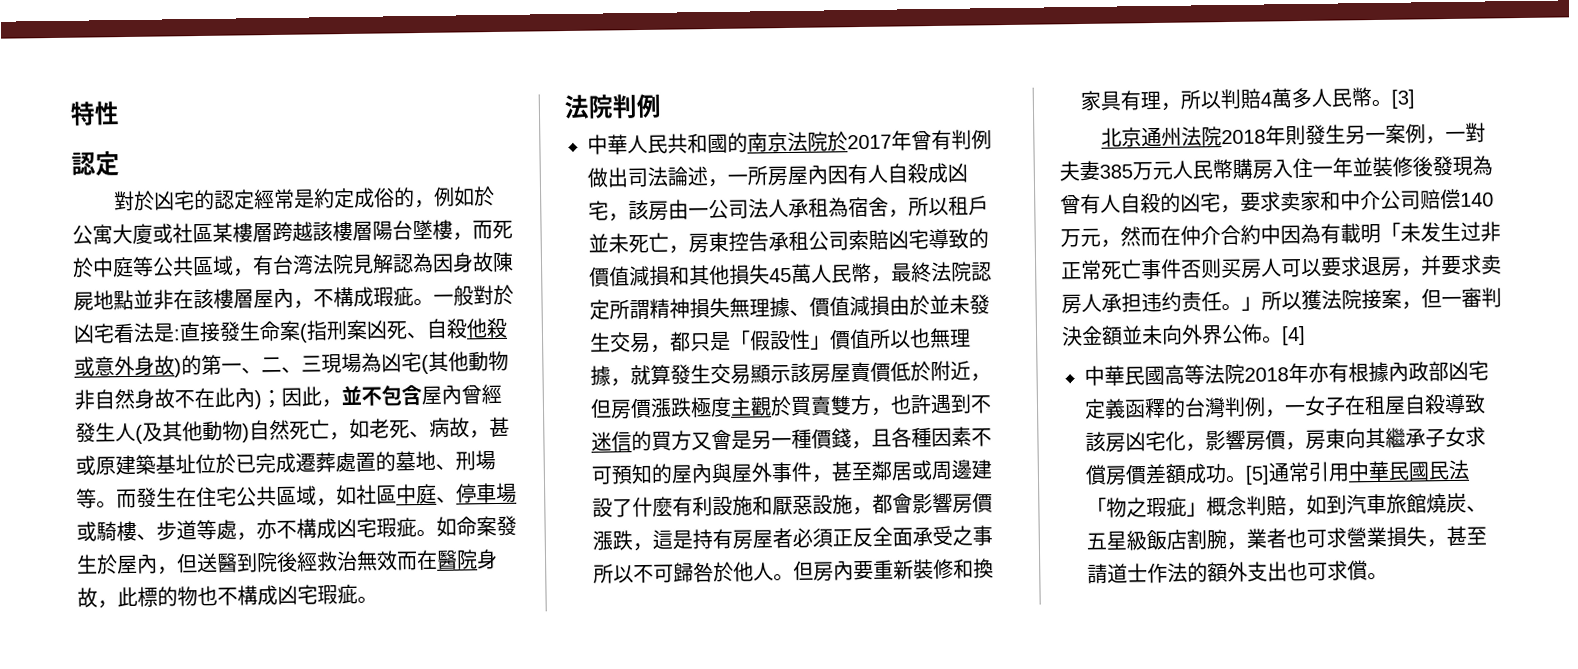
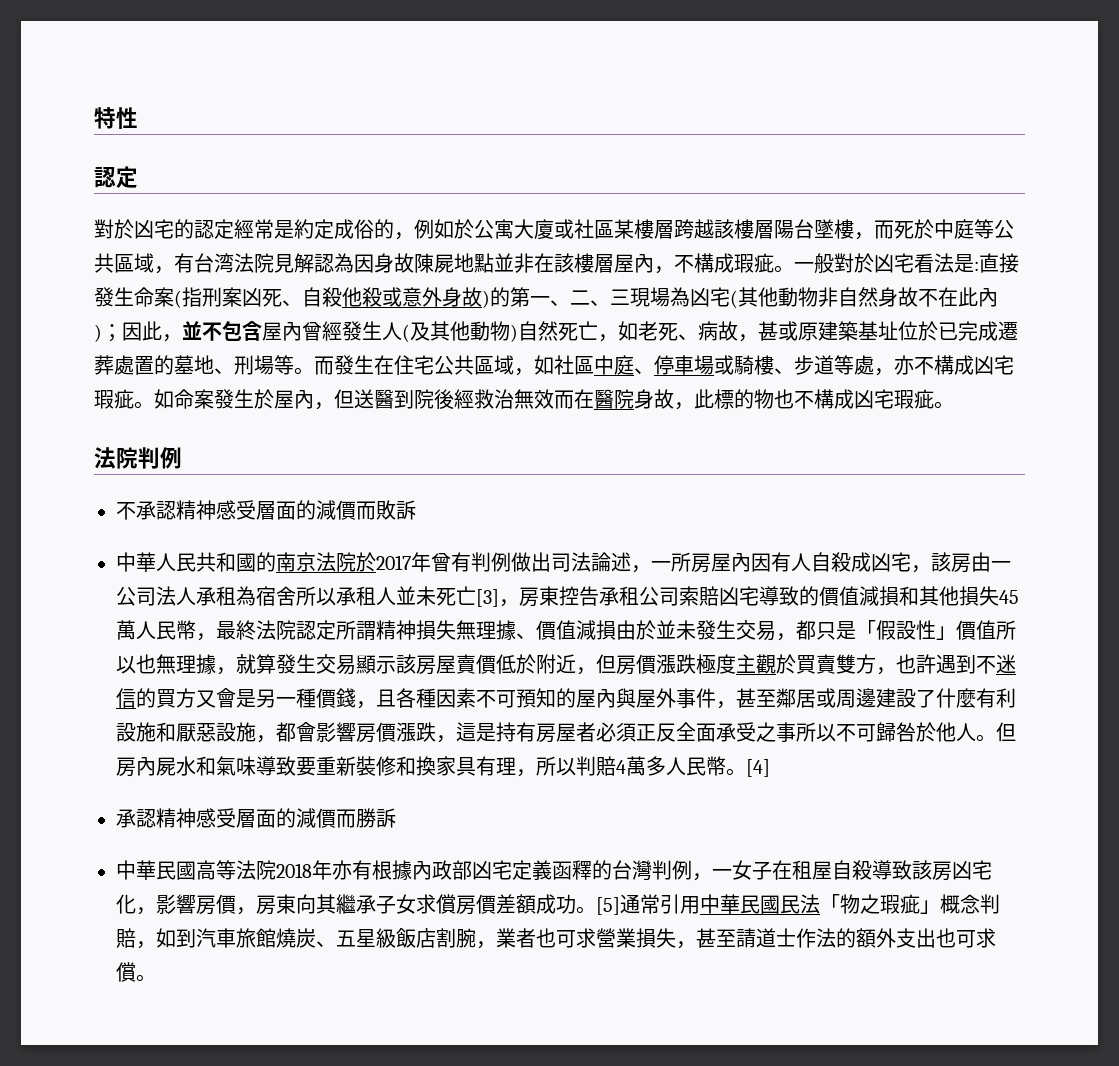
+ 不承認精神感受層面的減價而敗訴
- 中華人民共和國的南京法院於2017年曾有判例做出司法論述，一所房屋內因有人自殺成凶宅，該房由一公司法人承租為宿舍，所以租戶並未死亡，房東控告承租公司索賠凶宅導致的價值減損和其他損失45萬人民幣，最終法院認定所謂精神損失無理據、價值減損由於並未發生交易，都只是「假設性」價值所以也無理據，就算發生交易顯示該房屋賣價低於附近，但房價漲跌極度主觀於買賣雙方，也許遇到不迷信的買方又會是另一種價錢，且各種因素不可預知的屋內與屋外事件，甚至鄰居或周邊建設了什麼有利設施和厭惡設施，都會影響房價漲跌，這是持有房屋者必須正反全面承受之事所以不可歸咎於他人。
+ 中華人民共和國的南京法院於2017年曾有判例做出司法論述，一所房屋內因有人自殺成凶宅，該房由一公司法人承租為宿舍所以承租人並未死亡[3]，房東控告承租公司索賠凶宅導致的價值減損和其他損失45萬人民幣，最終法院認定所謂精神損失無理據、價值減損由於並未發生交易，都只是「假設性」價值所以也無理據，就算發生交易顯示該房屋賣價低於附近，但房價漲跌極度主觀於買賣雙方，也許遇到不迷信的買方又會是另一種價錢，且各種因素不可預知的屋內與屋外事件，甚至鄰居或周邊建設了什麼有利設施和厭惡設施，都會影響房價漲跌，這是持有房屋者必須正反全面承受之事所以不可歸咎於他人。
- 但房內要重新裝修和換家具有理，所以判賠4萬多人民幣。
+ 但房內屍水和氣味導致要重新裝修和換家具有理，所以判賠4萬多人民幣。
- [3]
- 北京通州法院2018年則發生另一案例，一對夫妻385万元人民幣購房入住一年並裝修後發現為曾有人自殺的凶宅，要求卖家和中介公司赔偿140万元，然而在仲介合約中因為有載明「未发生过非正常死亡事件否则买房人可以要求退房，并要求卖房人承担违约责任。」所以獲法院接案，但一審判決金額並未向外界公佈。[4]
+ [4]
+ 承認精神感受層面的減價而勝訴

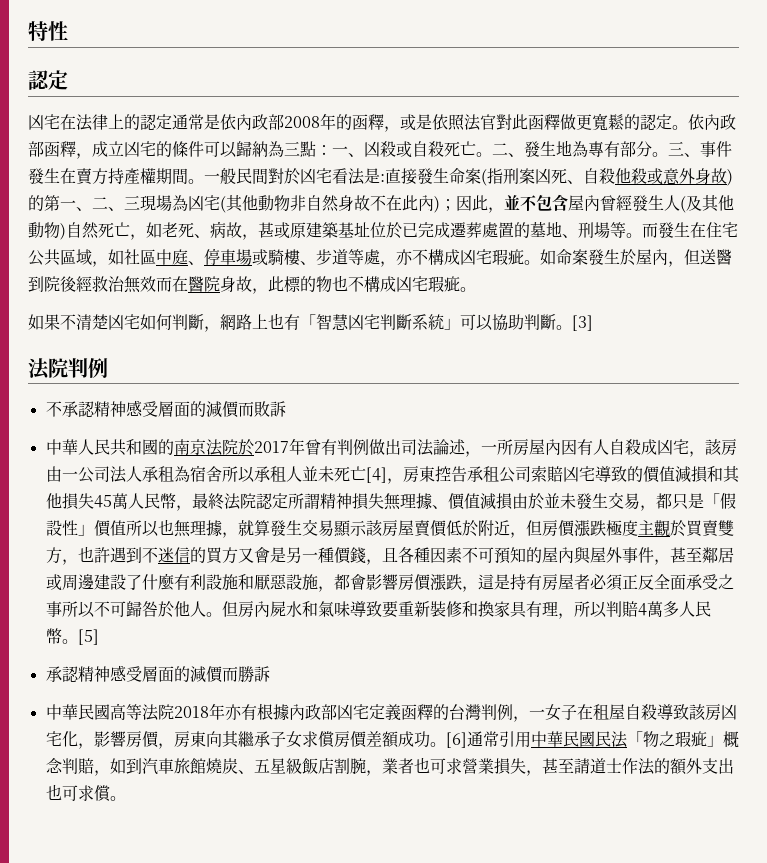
- 對於凶宅的認定經常是約定成俗的，例如於公寓大廈或社區某樓層跨越該樓層陽台墜樓，而死於中庭等公共區域，有台湾法院見解認為因身故陳屍地點並非在該樓層屋內，不構成瑕疵。一般對於凶宅看法是:
+ 凶宅在法律上的認定通常是依內政部2008年的函釋，或是依照法官對此函釋做更寬鬆的認定。依內政部函釋，成立凶宅的條件可以歸納為三點：一、凶殺或自殺死亡。二、發生地為專有部分。三、事件發生在賣方持產權期間。一般民間對於凶宅看法是:
+ 如果不清楚凶宅如何判斷，網路上也有「智慧凶宅判斷系統」可以協助判斷。[3]
- 中華人民共和國的南京法院於2017年曾有判例做出司法論述，一所房屋內因有人自殺成凶宅，該房由一公司法人承租為宿舍所以承租人並未死亡[3]，房東控告承租公司索賠凶宅導致的價值減損和其他損失45萬人民幣，最終法院認定所謂精神損失無理據、價值減損由於並未發生交易，都只是「假設性」價值所以也無理據，就算發生交易顯示該房屋賣價低於附近，但房價漲跌極度主觀於買賣雙方，也許遇到不迷信的買方又會是另一種價錢，且各種因素不可預知的屋內與屋外事件，甚至鄰居或周邊建設了什麼有利設施和厭惡設施，都會影響房價漲跌，這是持有房屋者必須正反全面承受之事所以不可歸咎於他人。
+ 中華人民共和國的南京法院於2017年曾有判例做出司法論述，一所房屋內因有人自殺成凶宅，該房由一公司法人承租為宿舍所以承租人並未死亡[4]，房東控告承租公司索賠凶宅導致的價值減損和其他損失45萬人民幣，最終法院認定所謂精神損失無理據、價值減損由於並未發生交易，都只是「假設性」價值所以也無理據，就算發生交易顯示該房屋賣價低於附近，但房價漲跌極度主觀於買賣雙方，也許遇到不迷信的買方又會是另一種價錢，且各種因素不可預知的屋內與屋外事件，甚至鄰居或周邊建設了什麼有利設施和厭惡設施，都會影響房價漲跌，這是持有房屋者必須正反全面承受之事所以不可歸咎於他人。
- [4]
+ [5]
- [5]通常引用中華民國民法「物之瑕疵」概念判賠，如到汽車旅館燒炭、五星級飯店割腕，業者也可求營業損失，甚至請道士作法的額外支出也可求償。
+ [6]通常引用中華民國民法「物之瑕疵」概念判賠，如到汽車旅館燒炭、五星級飯店割腕，業者也可求營業損失，甚至請道士作法的額外支出也可求償。

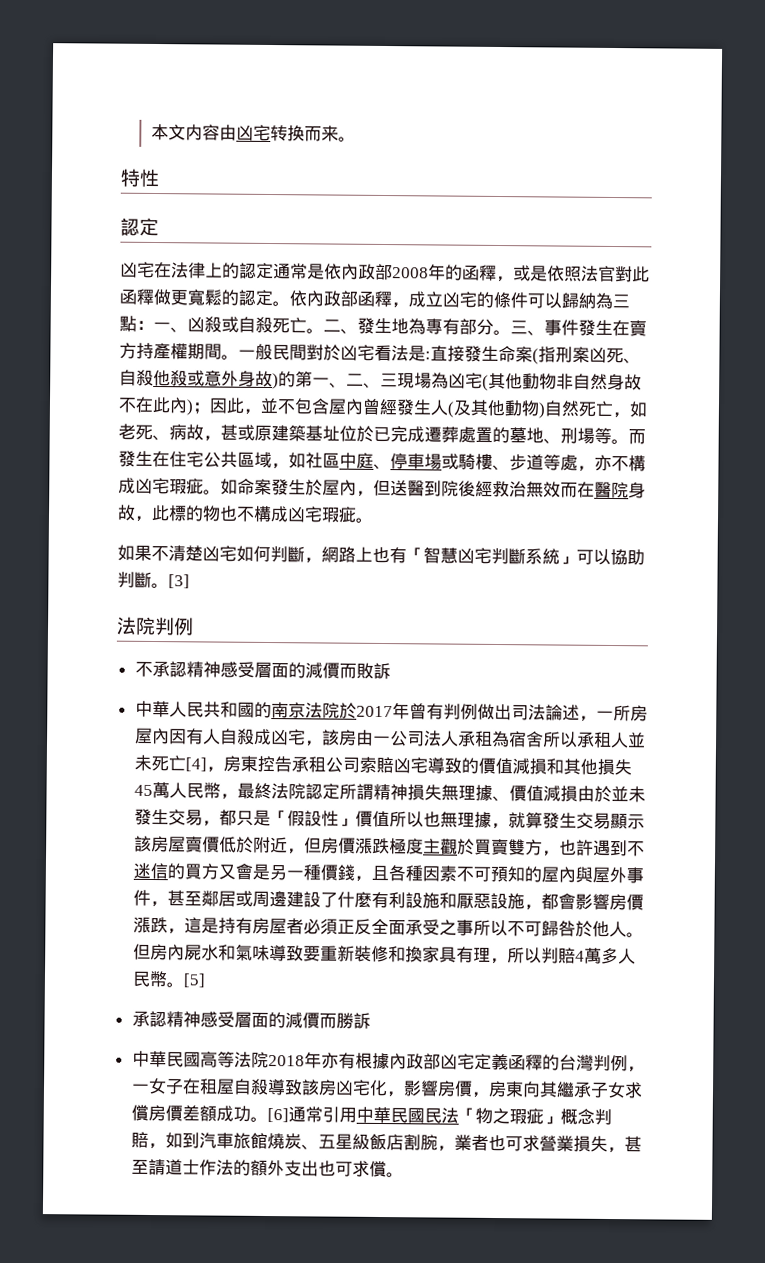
+ 本文内容由凶宅转换而来。

